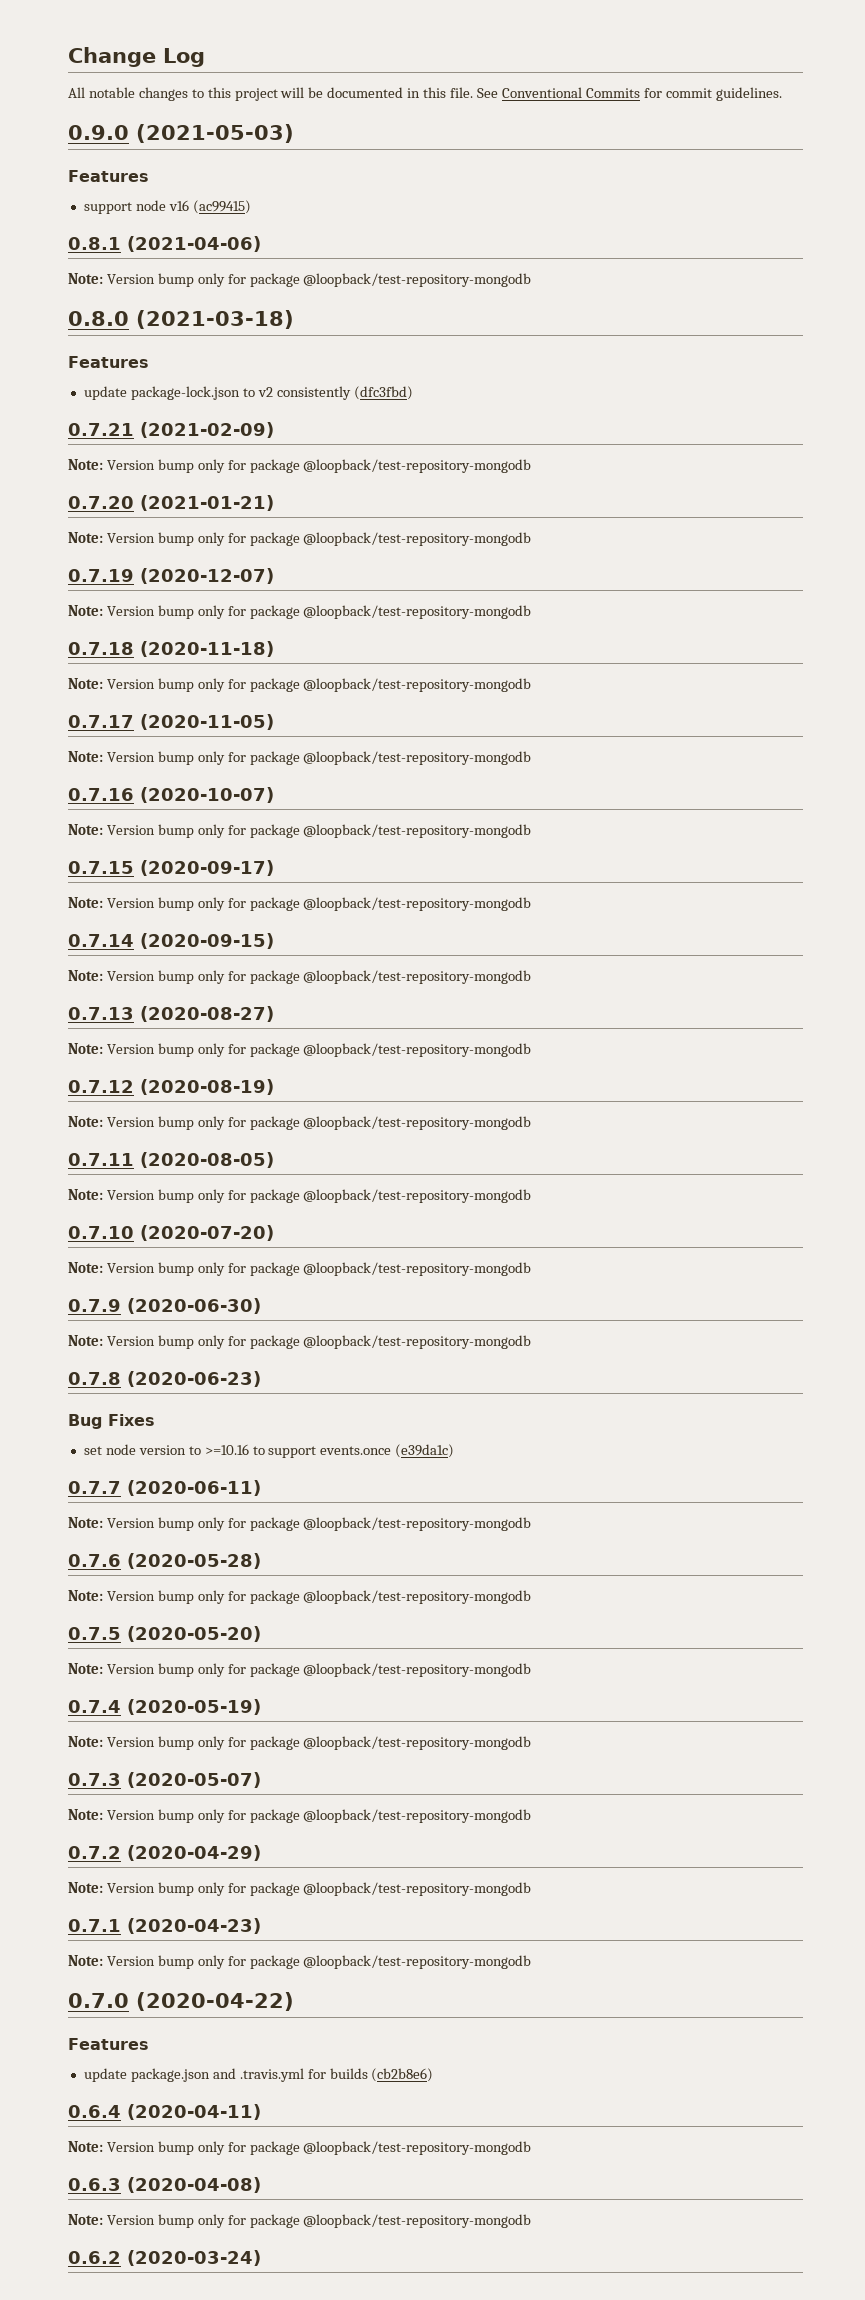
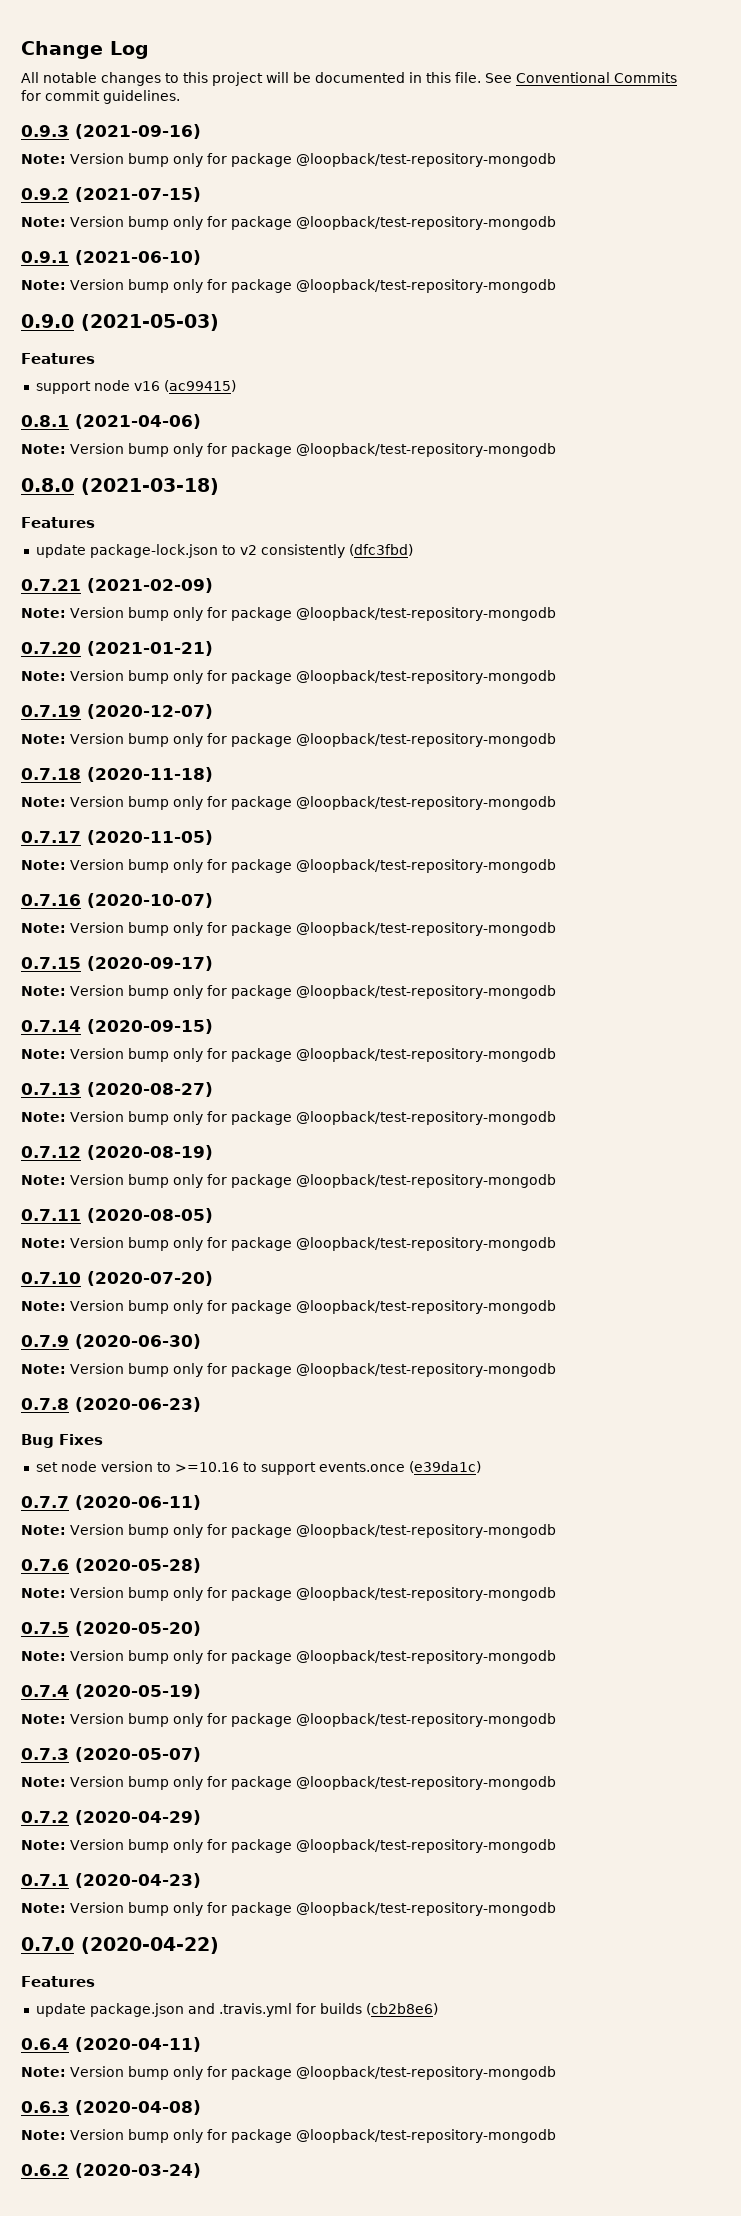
+ 0.9.3 (2021-09-16)
+ Note: Version bump only for package @loopback/test-repository-mongodb
+ 0.9.2 (2021-07-15)
+ Note: Version bump only for package @loopback/test-repository-mongodb
+ 0.9.1 (2021-06-10)
+ Note: Version bump only for package @loopback/test-repository-mongodb

